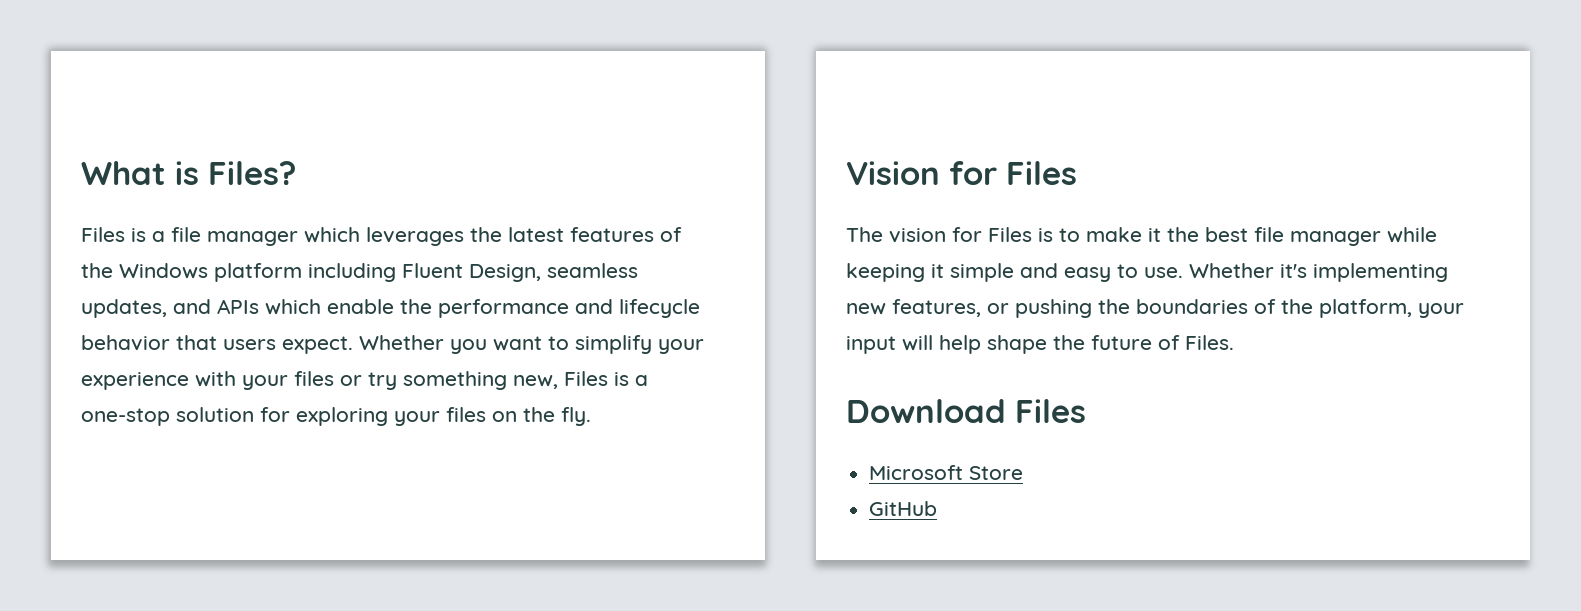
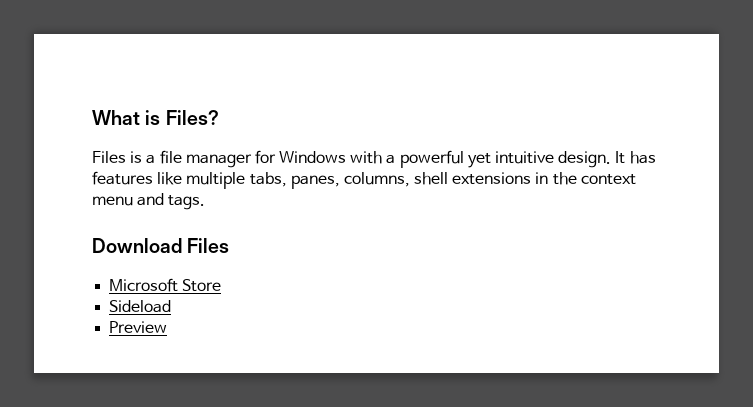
- Files is a file manager which leverages the latest features of the Windows platform including Fluent Design, seamless updates, and APIs which enable the performance and lifecycle behavior that users expect. Whether you want to simplify your experience with your files or try something new, Files is a one-stop solution for exploring your files on the fly.
- Vision for Files
- The vision for Files is to make it the best file manager while keeping it simple and easy to use. Whether it's implementing new features, or pushing the boundaries of the platform, your input will help shape the future of Files.
+ Files is a file manager for Windows with a powerful yet intuitive design. It has features like multiple tabs, panes, columns, shell extensions in the context menu and tags.
- GitHub
+ Sideload
+ Preview

